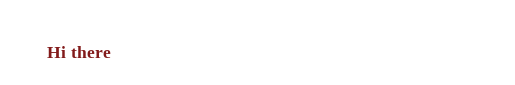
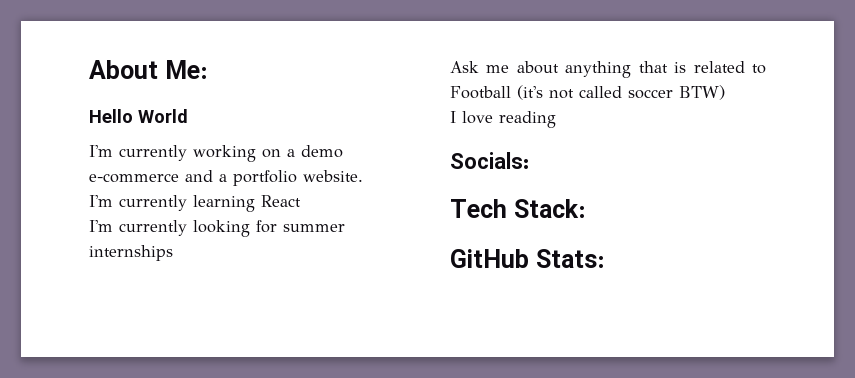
- Hi there
+ About Me:
+ Hello World
+ I'm currently working on a demo e-commerce and a portfolio website.
+ I'm currently learning React
+ I'm currently looking for summer internships
+ Ask me about anything that is related to Football (it's not called soccer BTW)
+ I love reading
+ Socials:
+ Tech Stack:
+ GitHub Stats:

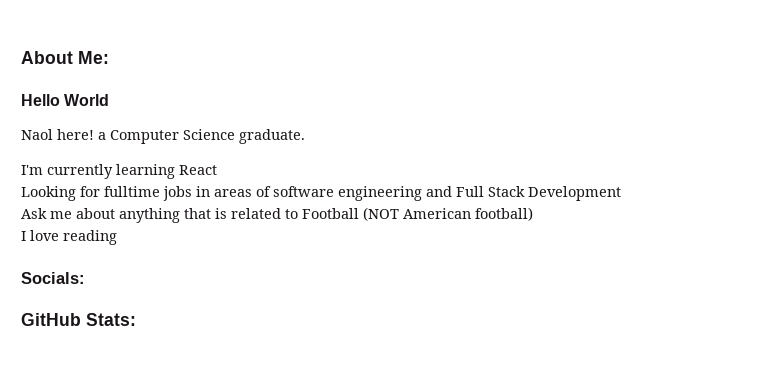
- I'm currently working on a demo e-commerce and a portfolio website.
+ Naol here! a Computer Science graduate.
  I'm currently learning React
- I'm currently looking for summer internships
+ Looking for fulltime jobs in areas of software engineering and Full Stack Development
- Ask me about anything that is related to Football (it's not called soccer BTW)
+ Ask me about anything that is related to Football (NOT American football)
- Tech Stack:

